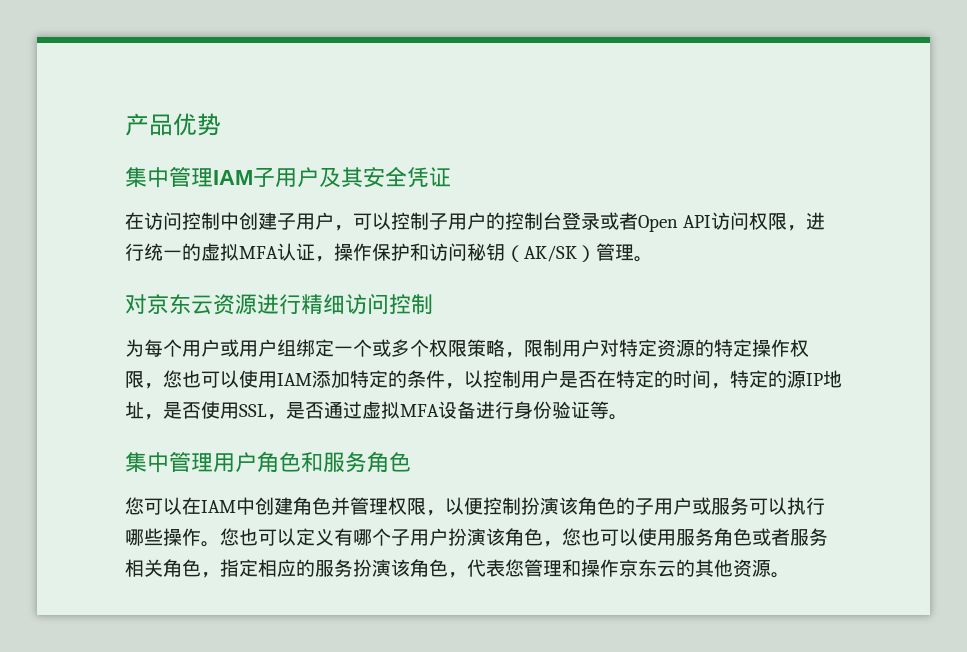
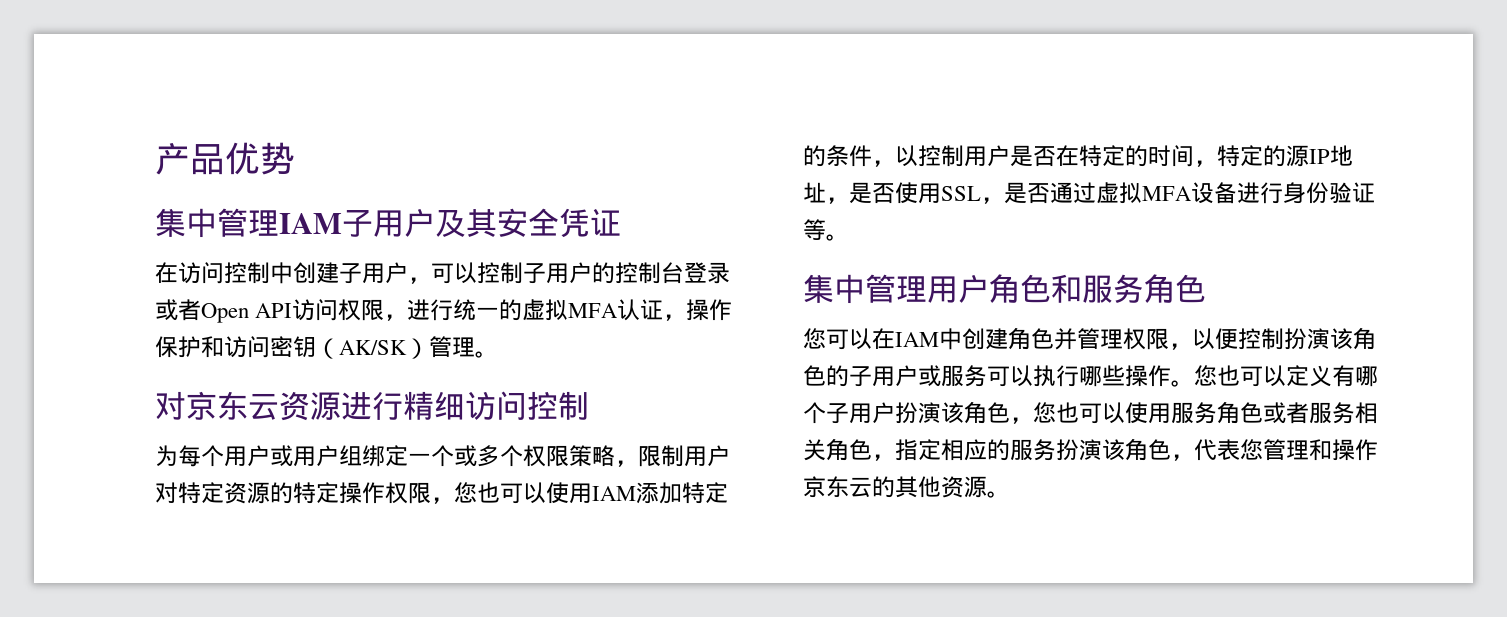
- 在访问控制中创建子用户，可以控制子用户的控制台登录或者Open API访问权限，进行统一的虚拟MFA认证，操作保护和访问秘钥（AK/SK）管理。
+ 在访问控制中创建子用户，可以控制子用户的控制台登录或者Open API访问权限，进行统一的虚拟MFA认证，操作保护和访问密钥（AK/SK）管理。

